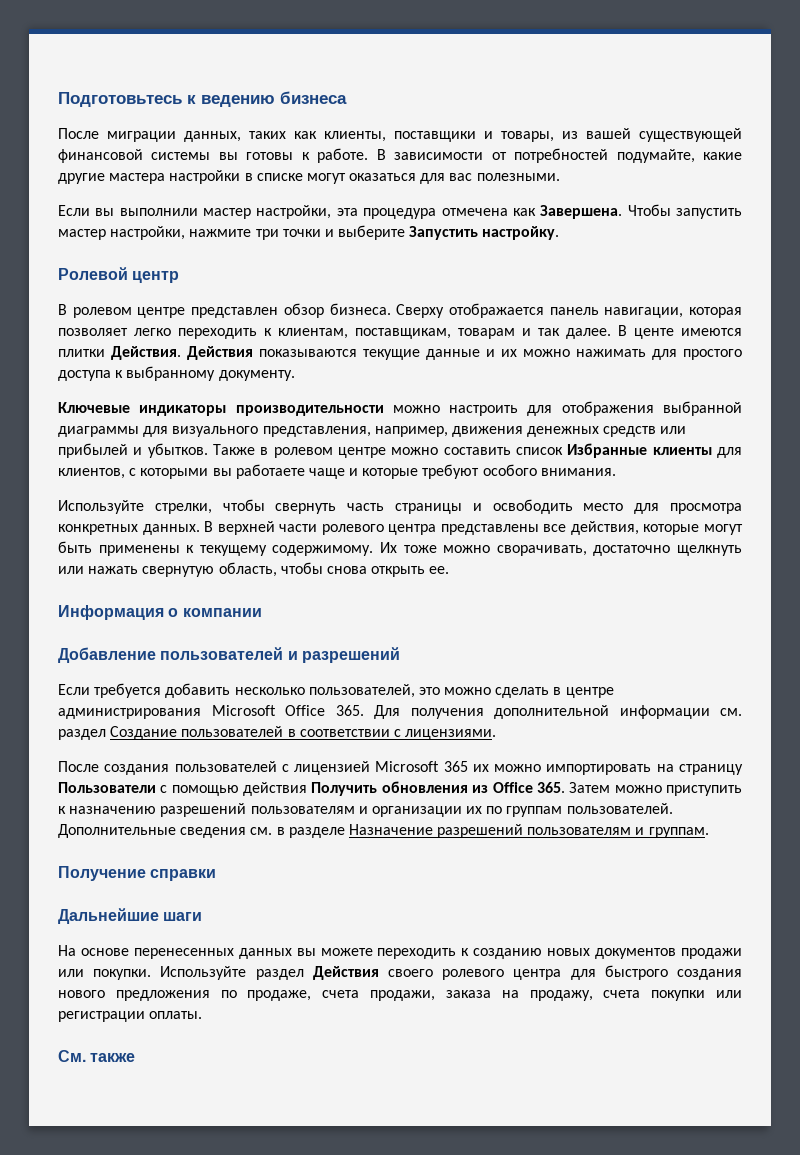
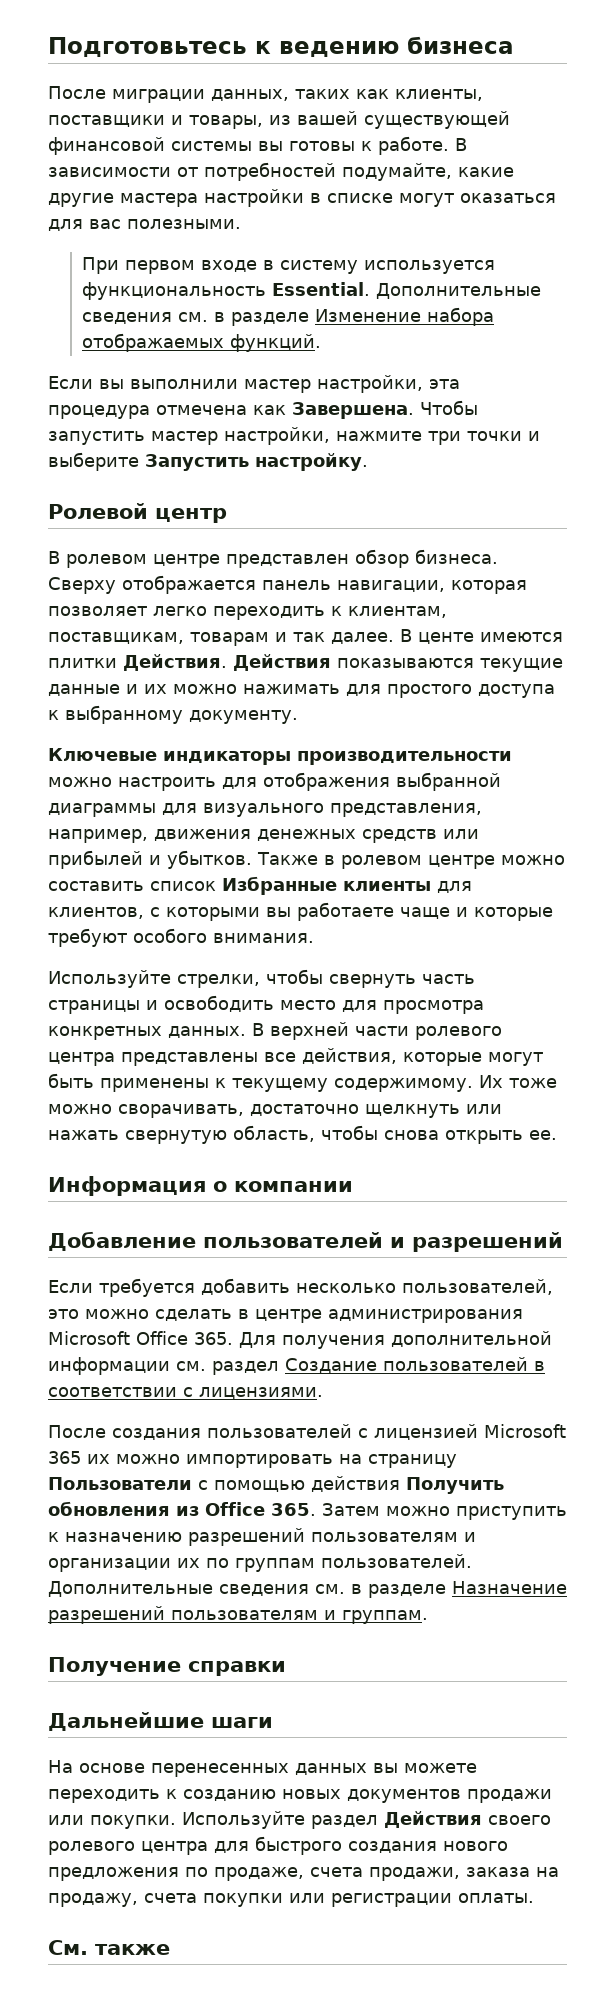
+ При первом входе в систему используется функциональность Essential. Дополнительные сведения см. в разделе Изменение набора отображаемых функций.

